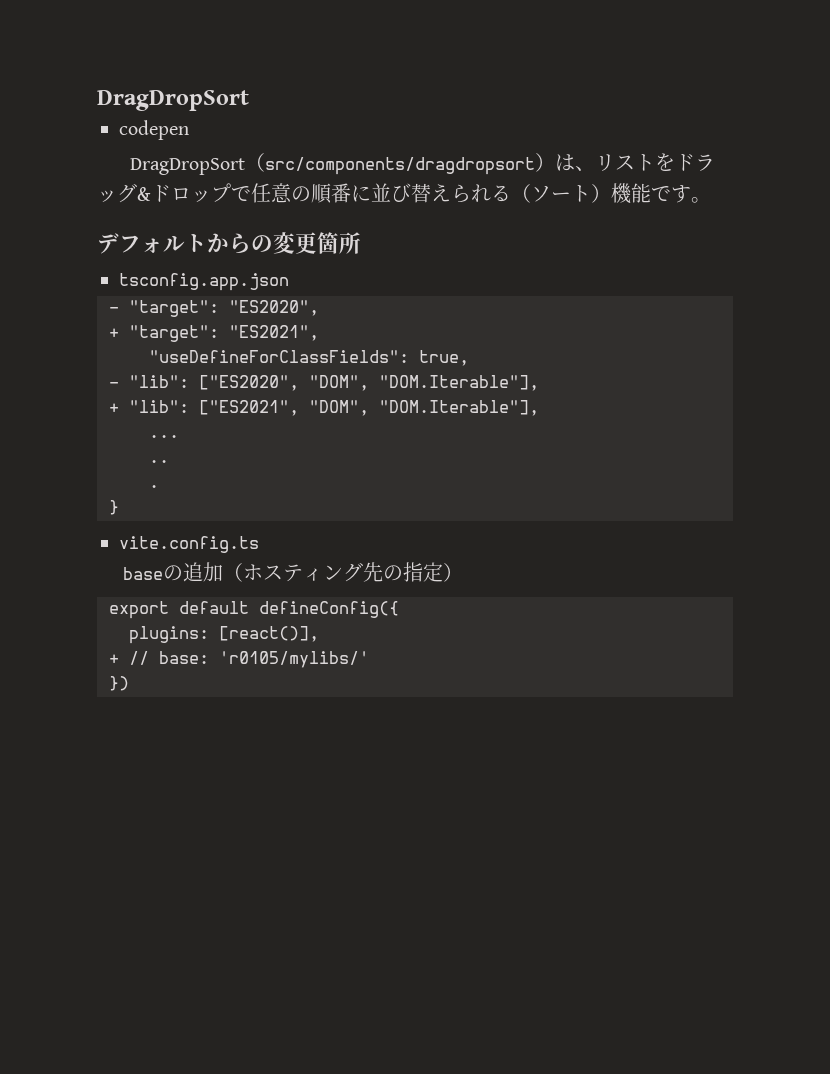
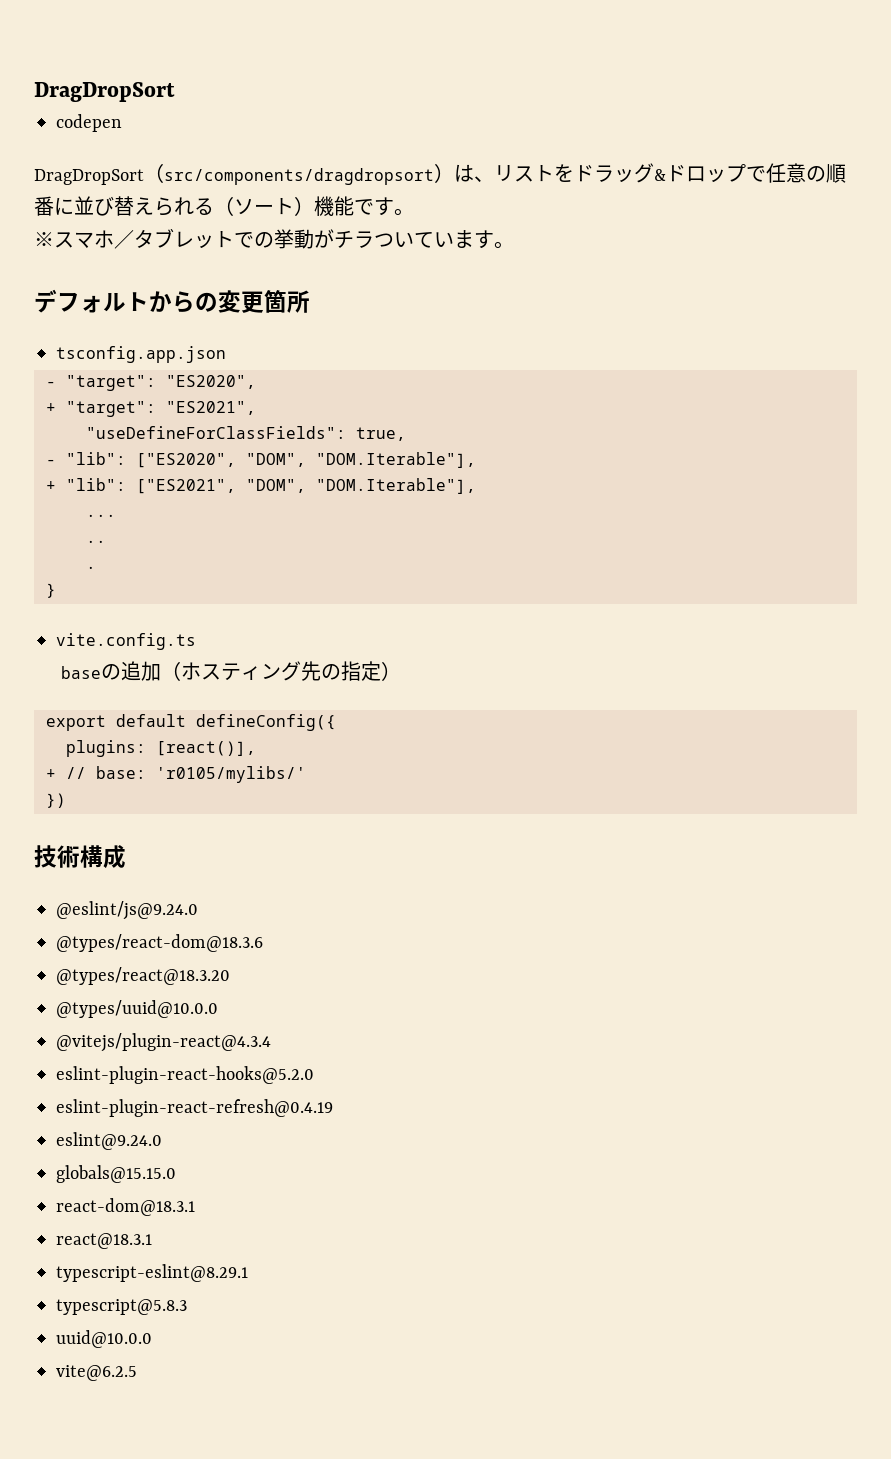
+ ※スマホ／タブレットでの挙動がチラついています。
+ 技術構成
+ @eslint/js@9.24.0
+ @types/react-dom@18.3.6
+ @types/react@18.3.20
+ @types/uuid@10.0.0
+ @vitejs/plugin-react@4.3.4
+ eslint-plugin-react-hooks@5.2.0
+ eslint-plugin-react-refresh@0.4.19
+ eslint@9.24.0
+ globals@15.15.0
+ react-dom@18.3.1
+ react@18.3.1
+ typescript-eslint@8.29.1
+ typescript@5.8.3
+ uuid@10.0.0
+ vite@6.2.5

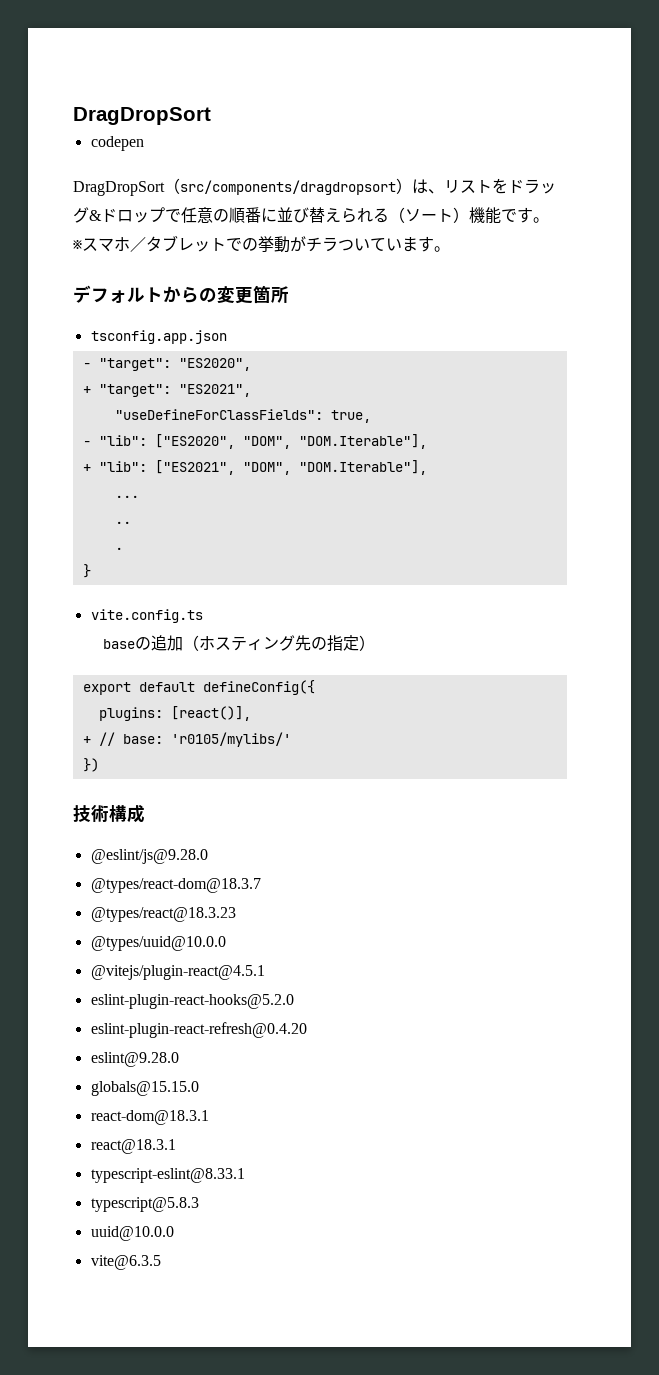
- @eslint/js@9.24.0
- @types/react-dom@18.3.6
- @types/react@18.3.20
+ @eslint/js@9.28.0
+ @types/react-dom@18.3.7
+ @types/react@18.3.23
- @vitejs/plugin-react@4.3.4
+ @vitejs/plugin-react@4.5.1
- eslint-plugin-react-refresh@0.4.19
- eslint@9.24.0
+ eslint-plugin-react-refresh@0.4.20
+ eslint@9.28.0
- typescript-eslint@8.29.1
+ typescript-eslint@8.33.1
- vite@6.2.5
+ vite@6.3.5

